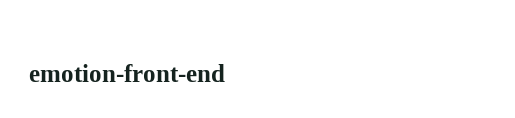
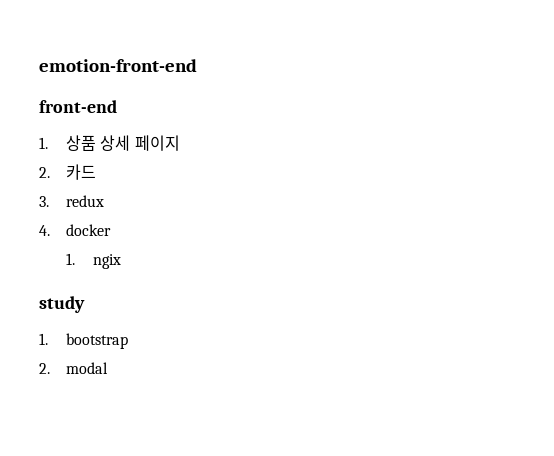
+ front-end
+ 1. 상품 상세 페이지
+ 2. 카드
+ 3. redux
+ 4. docker
+ 1. ngix
+ study
+ 1. bootstrap
+ 2. modal

